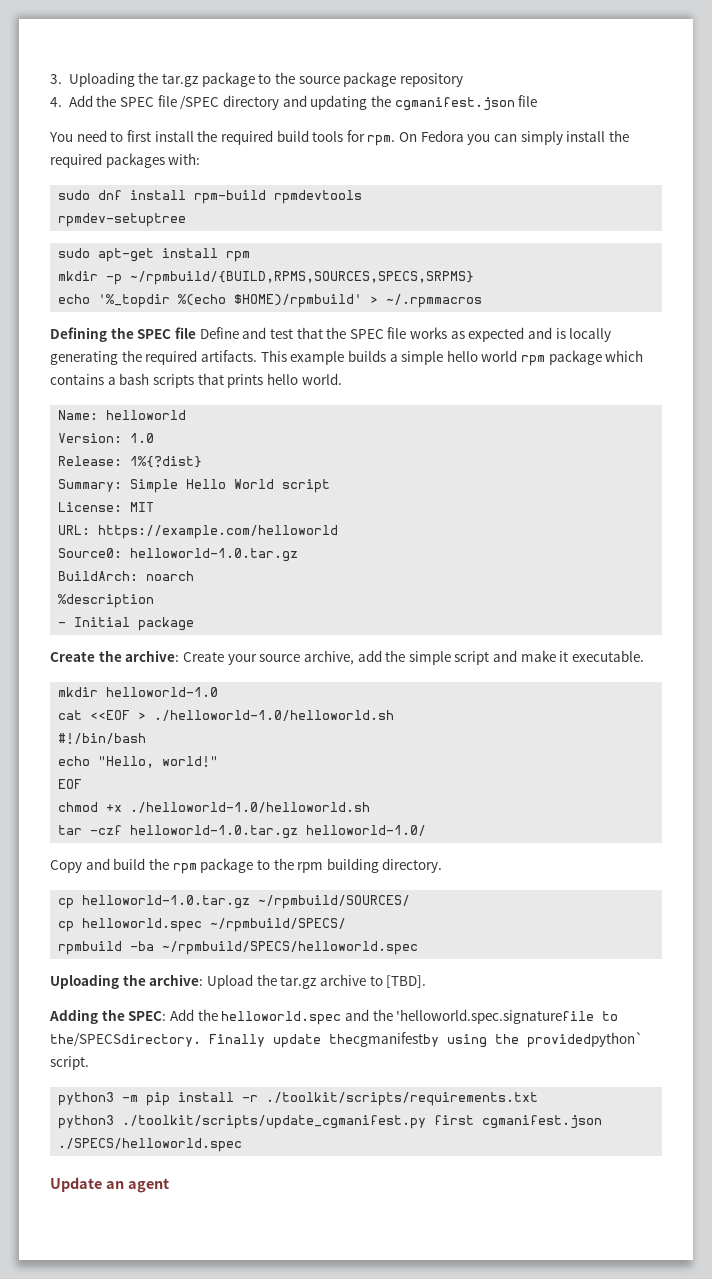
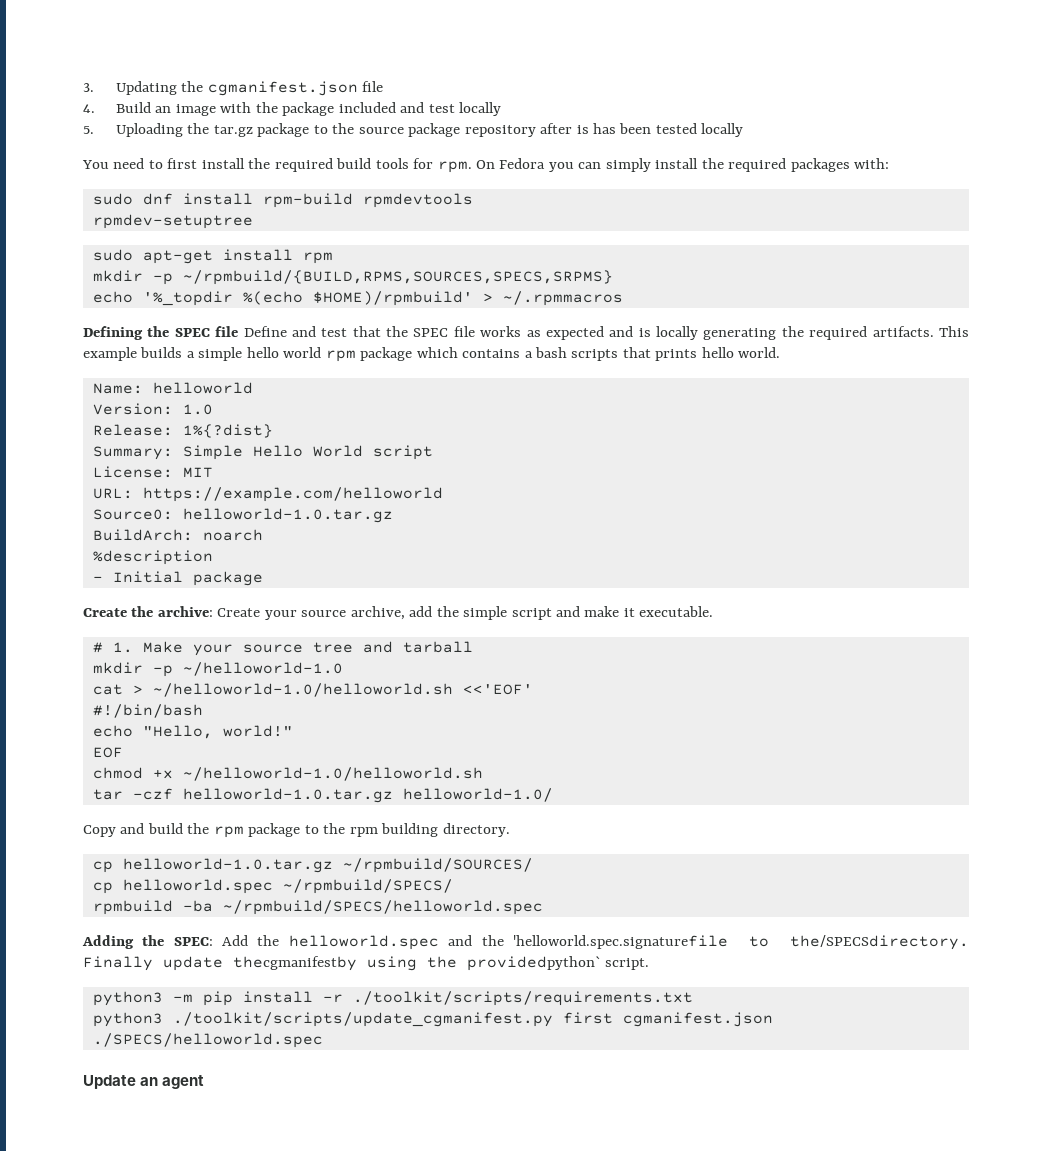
- 3. Uploading the tar.gz package to the source package repository
- 4. Add the SPEC file /SPEC directory and updating the cgmanifest.json file
+ 3. Updating the cgmanifest.json file
+ 4. Build an image with the package included and test locally
+ 5. Uploading the tar.gz package to the source package repository after is has been tested locally
- mkdir helloworld-1.0
+ # 1. Make your source tree and tarball
+ mkdir -p ~/helloworld-1.0
- cat <<EOF > ./helloworld-1.0/helloworld.sh
+ cat > ~/helloworld-1.0/helloworld.sh <<'EOF'
- chmod +x ./helloworld-1.0/helloworld.sh
+ chmod +x ~/helloworld-1.0/helloworld.sh
- Uploading the archive: Upload the tar.gz archive to [TBD].

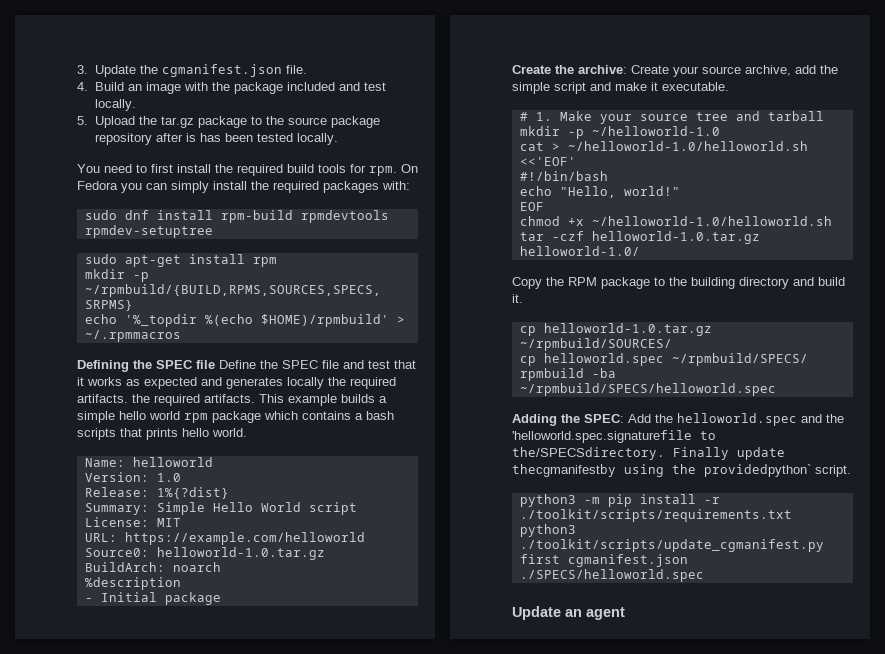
- 3. Updating the cgmanifest.json file
+ 3. Update the cgmanifest.json file.
- 4. Build an image with the package included and test locally
+ 4. Build an image with the package included and test locally.
- 5. Uploading the tar.gz package to the source package repository after is has been tested locally
+ 5. Upload the tar.gz package to the source package repository after is has been tested locally.
- Defining the SPEC file Define and test that the SPEC file works as expected and is locally generating the required artifacts.
+ Defining the SPEC file Define the SPEC file and test that it works as expected and generates locally the required artifacts. the required artifacts.
- Copy and build the rpm package to the rpm building directory.
+ Copy the RPM package to the building directory and build it.

